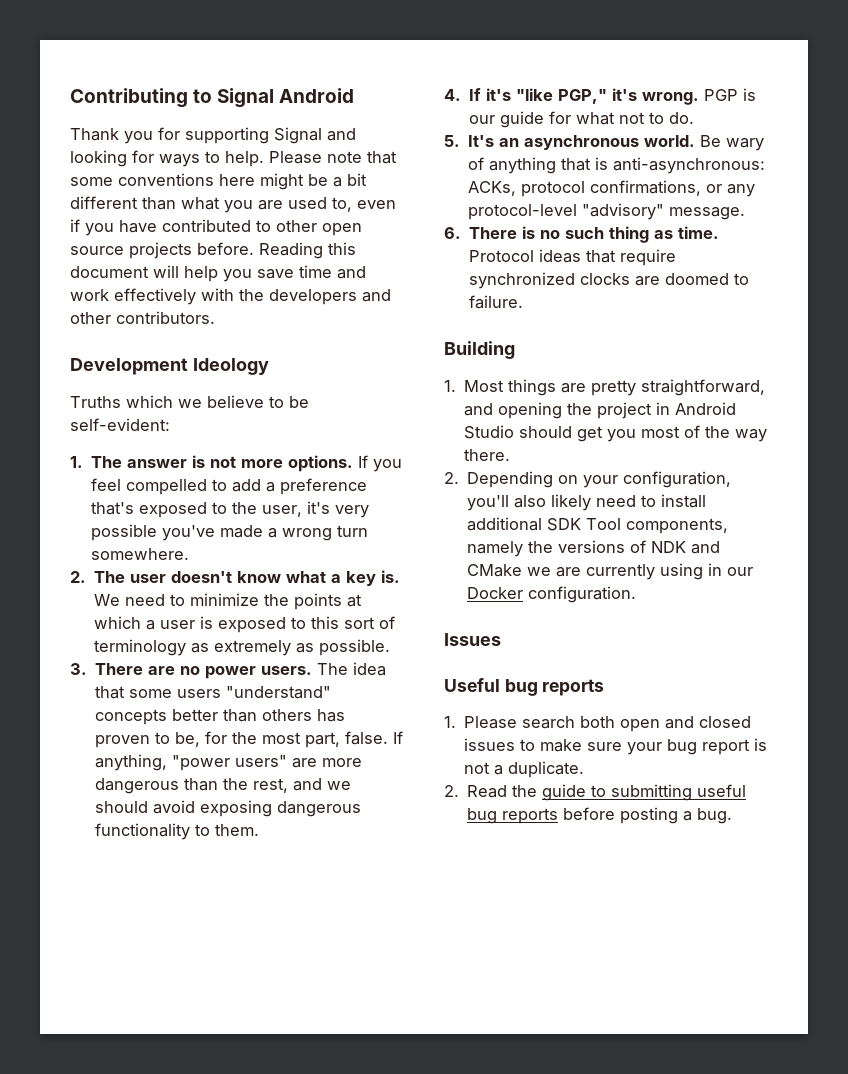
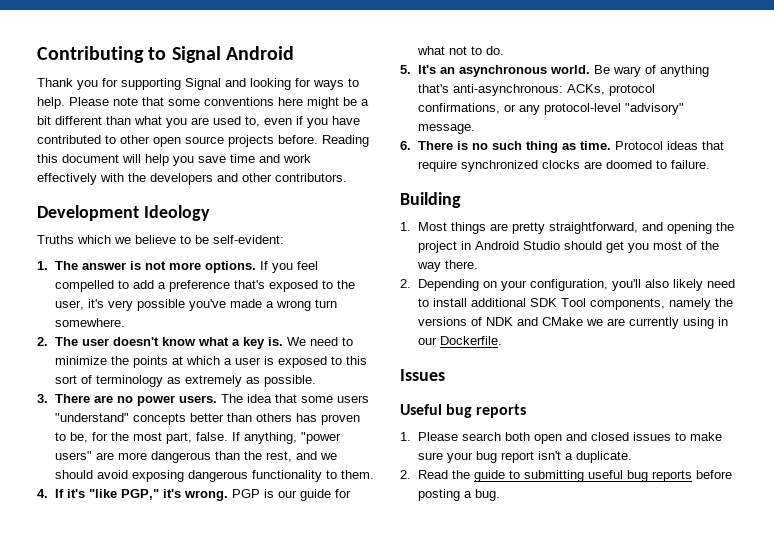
- Be wary of anything that is anti-asynchronous: ACKs, protocol confirmations, or any protocol-level "advisory" message.
+ Be wary of anything that's anti-asynchronous: ACKs, protocol confirmations, or any protocol-level "advisory" message.
- 2. Depending on your configuration, you'll also likely need to install additional SDK Tool components, namely the versions of NDK and CMake we are currently using in our Docker configuration.
+ 2. Depending on your configuration, you'll also likely need to install additional SDK Tool components, namely the versions of NDK and CMake we are currently using in our Dockerfile.
- 1. Please search both open and closed issues to make sure your bug report is not a duplicate.
+ 1. Please search both open and closed issues to make sure your bug report isn't a duplicate.

